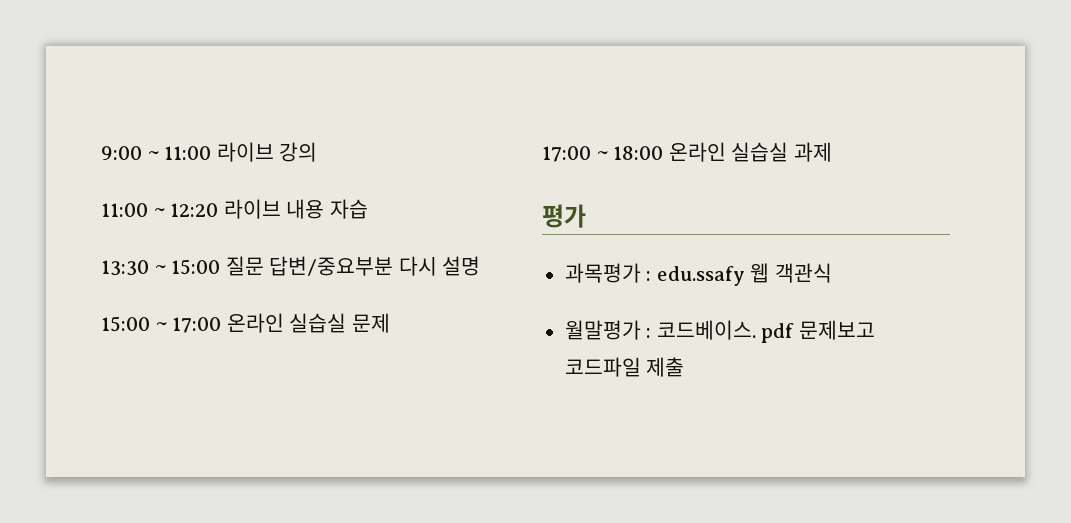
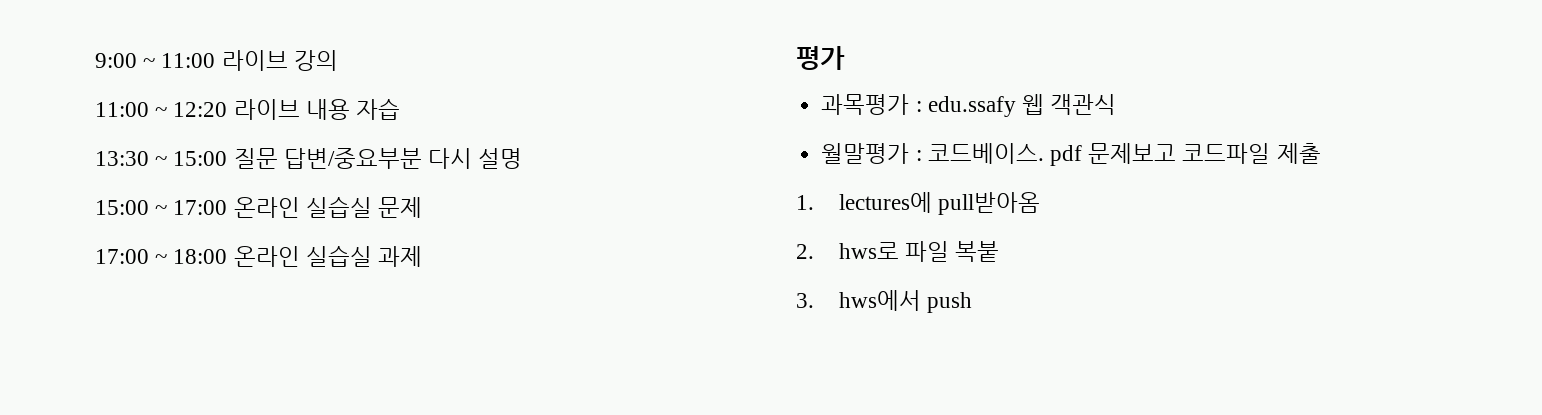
+ 1. lectures에 pull받아옴
+ 2. hws로 파일 복붙
+ 3. hws에서 push

